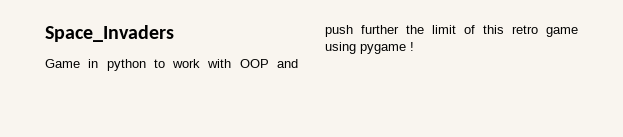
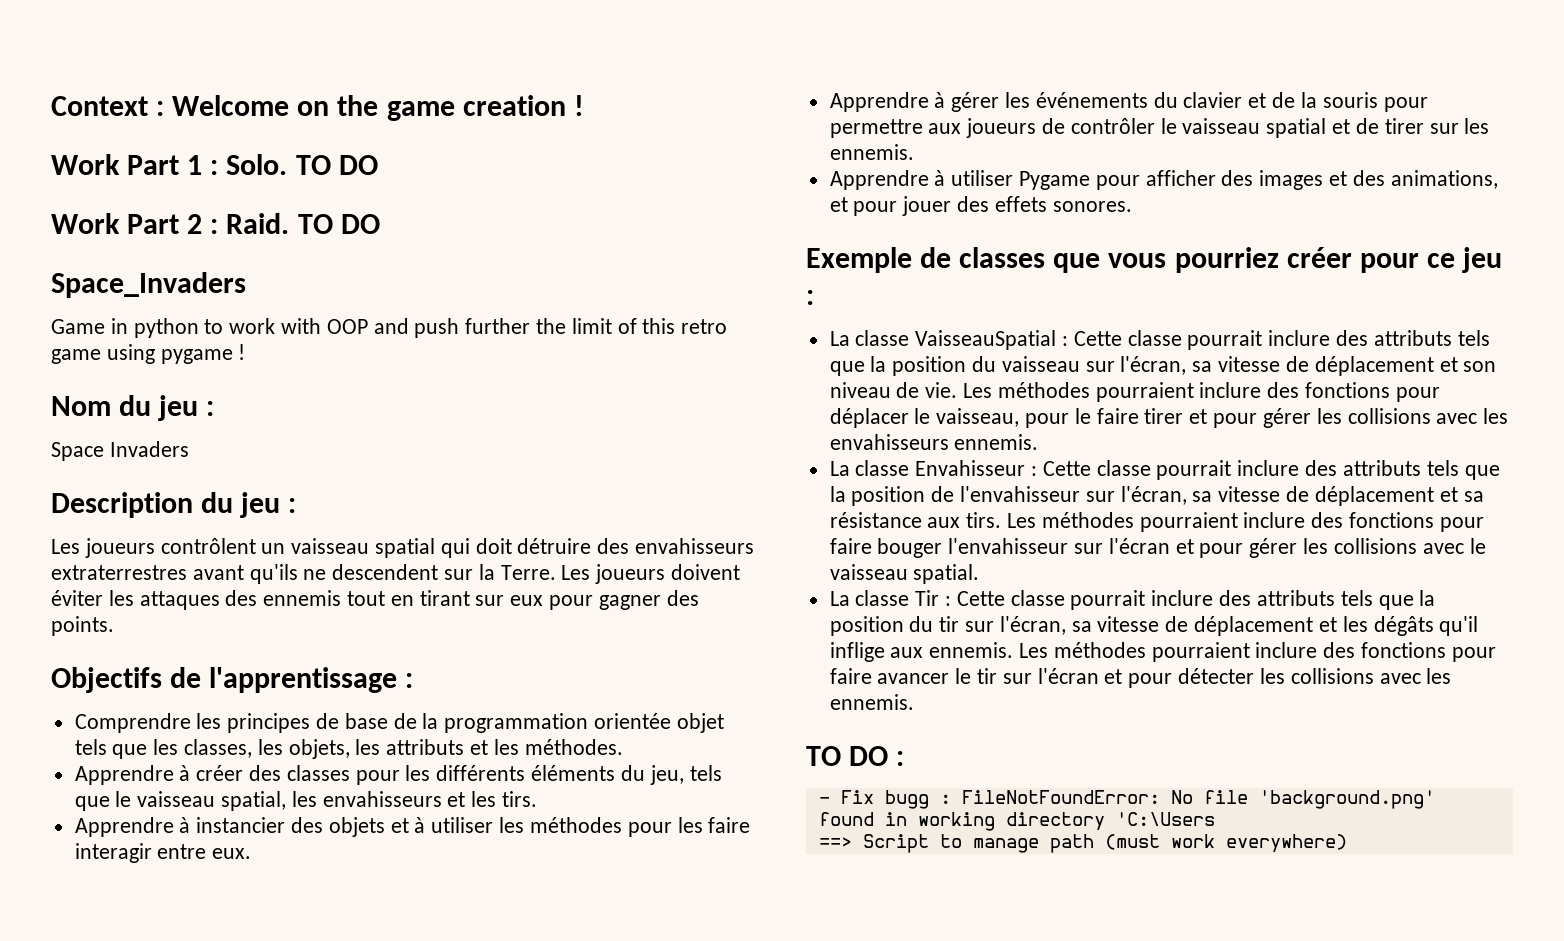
+ Context : Welcome on the game creation !
+ Work Part 1 : Solo. TO DO
+ Work Part 2 : Raid. TO DO
+ Nom du jeu :
+ Space Invaders
+ Description du jeu :
+ Les joueurs contrôlent un vaisseau spatial qui doit détruire des envahisseurs extraterrestres avant qu'ils ne descendent sur la Terre. Les joueurs doivent éviter les attaques des ennemis tout en tirant sur eux pour gagner des points.
+ Objectifs de l'apprentissage :
+ Comprendre les principes de base de la programmation orientée objet tels que les classes, les objets, les attributs et les méthodes.
+ Apprendre à créer des classes pour les différents éléments du jeu, tels que le vaisseau spatial, les envahisseurs et les tirs.
+ Apprendre à instancier des objets et à utiliser les méthodes pour les faire interagir entre eux.
+ Apprendre à gérer les événements du clavier et de la souris pour permettre aux joueurs de contrôler le vaisseau spatial et de tirer sur les ennemis.
+ Apprendre à utiliser Pygame pour afficher des images et des animations, et pour jouer des effets sonores.
+ Exemple de classes que vous pourriez créer pour ce jeu :
+ La classe VaisseauSpatial : Cette classe pourrait inclure des attributs tels que la position du vaisseau sur l'écran, sa vitesse de déplacement et son niveau de vie. Les méthodes pourraient inclure des fonctions pour déplacer le vaisseau, pour le faire tirer et pour gérer les collisions avec les envahisseurs ennemis.
+ La classe Envahisseur : Cette classe pourrait inclure des attributs tels que la position de l'envahisseur sur l'écran, sa vitesse de déplacement et sa résistance aux tirs. Les méthodes pourraient inclure des fonctions pour faire bouger l'envahisseur sur l'écran et pour gérer les collisions avec le vaisseau spatial.
+ La classe Tir : Cette classe pourrait inclure des attributs tels que la position du tir sur l'écran, sa vitesse de déplacement et les dégâts qu'il inflige aux ennemis. Les méthodes pourraient inclure des fonctions pour faire avancer le tir sur l'écran et pour détecter les collisions avec les ennemis.
+ TO DO :
+ - Fix bugg : FileNotFoundError: No file 'background.png' found in working directory 'C:\Users
+ ==> Script to manage path (must work everywhere)

